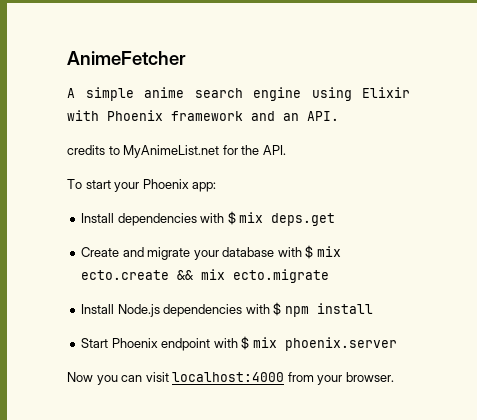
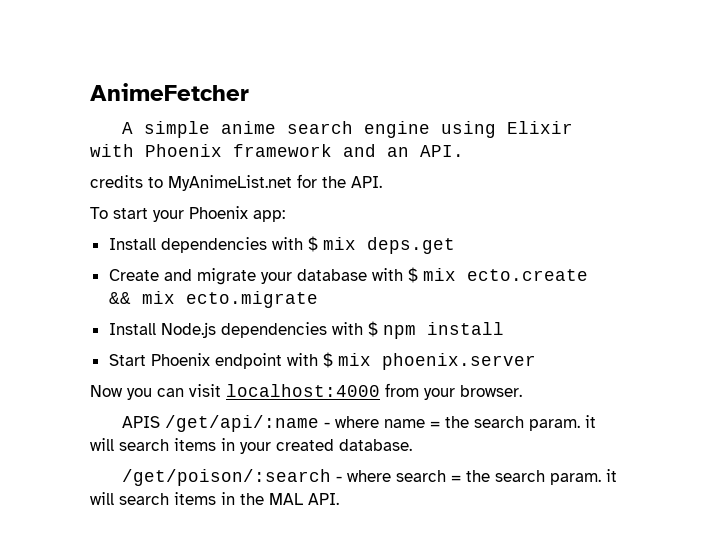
+ APIS /get/api/:name - where name = the search param. it will search items in your created database.
+ /get/poison/:search - where search = the search param. it will search items in the MAL API.

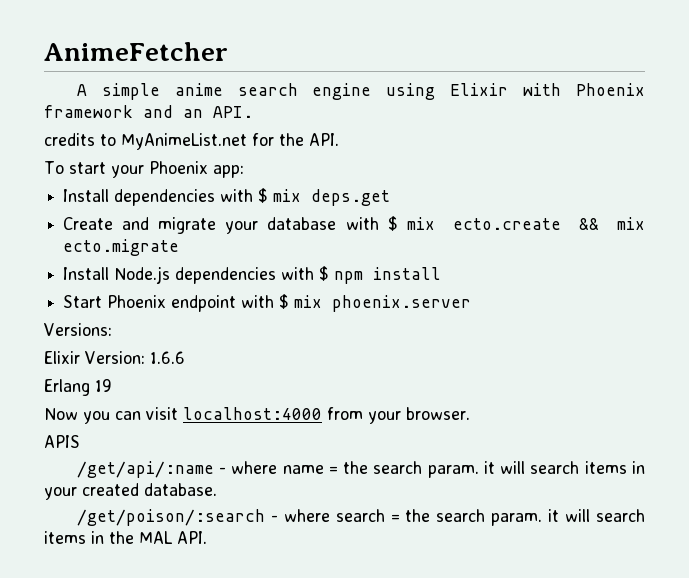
+ Versions:
+ Elixir Version: 1.6.6
+ Erlang 19
- APIS /get/api/:name - where name = the search param. it will search items in your created database.
+ APIS
+ /get/api/:name - where name = the search param. it will search items in your created database.

